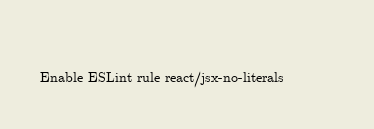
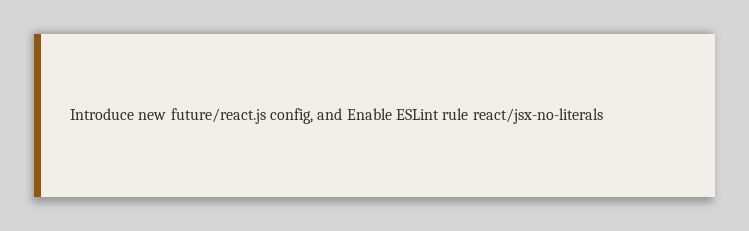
- Enable ESLint rule react/jsx-no-literals
+ Introduce new future/react.js config, and Enable ESLint rule react/jsx-no-literals

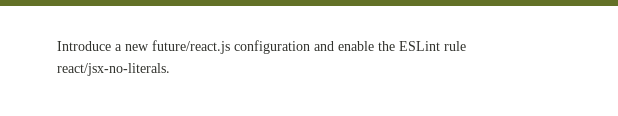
- Introduce new future/react.js config, and Enable ESLint rule react/jsx-no-literals
+ Introduce a new future/react.js configuration and enable the ESLint rule react/jsx-no-literals.

